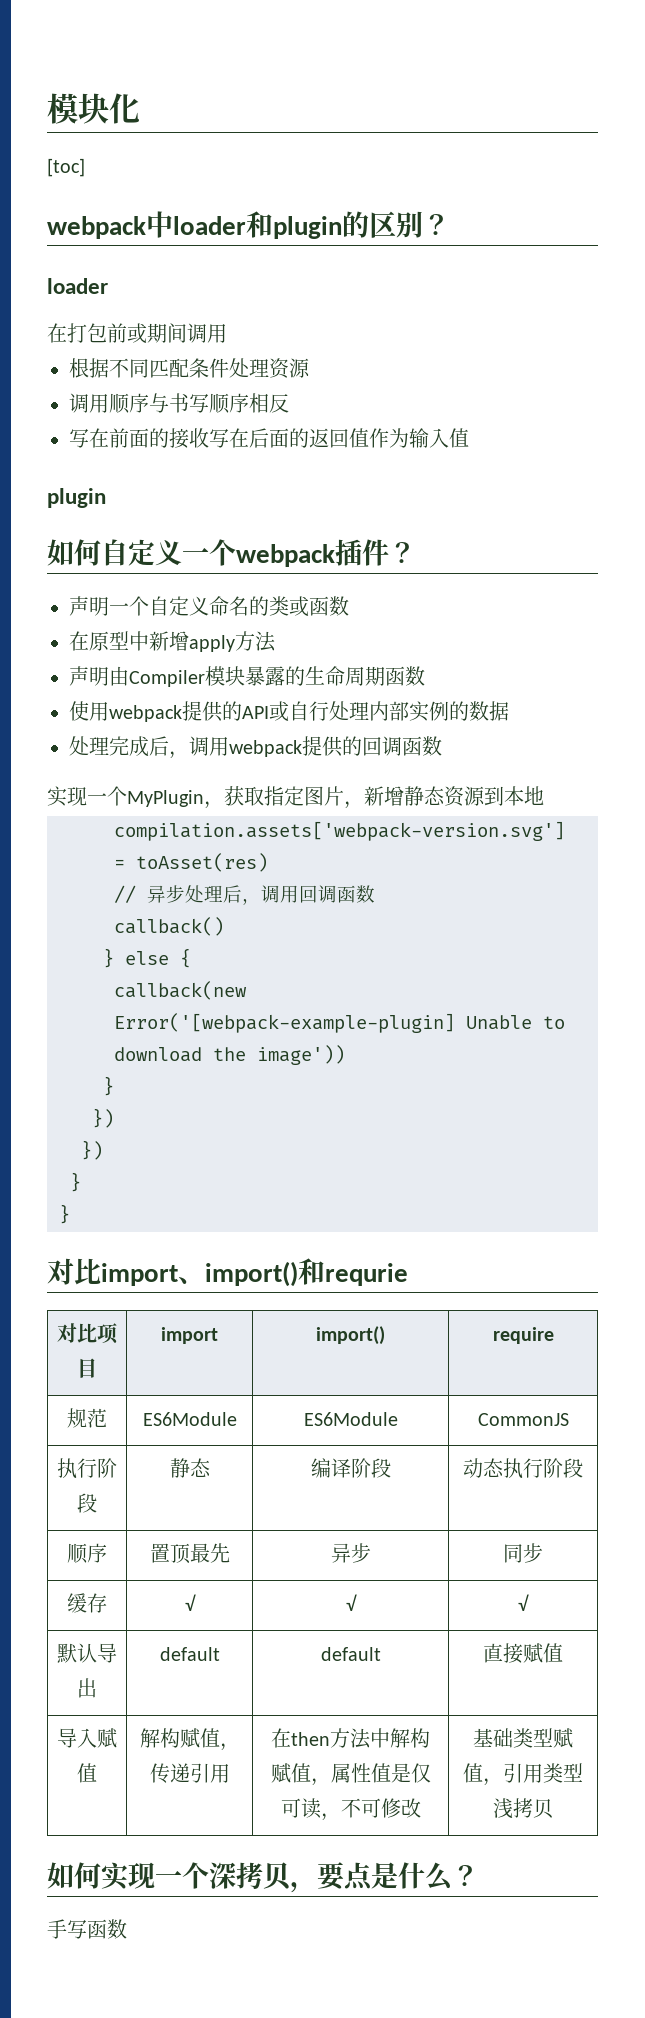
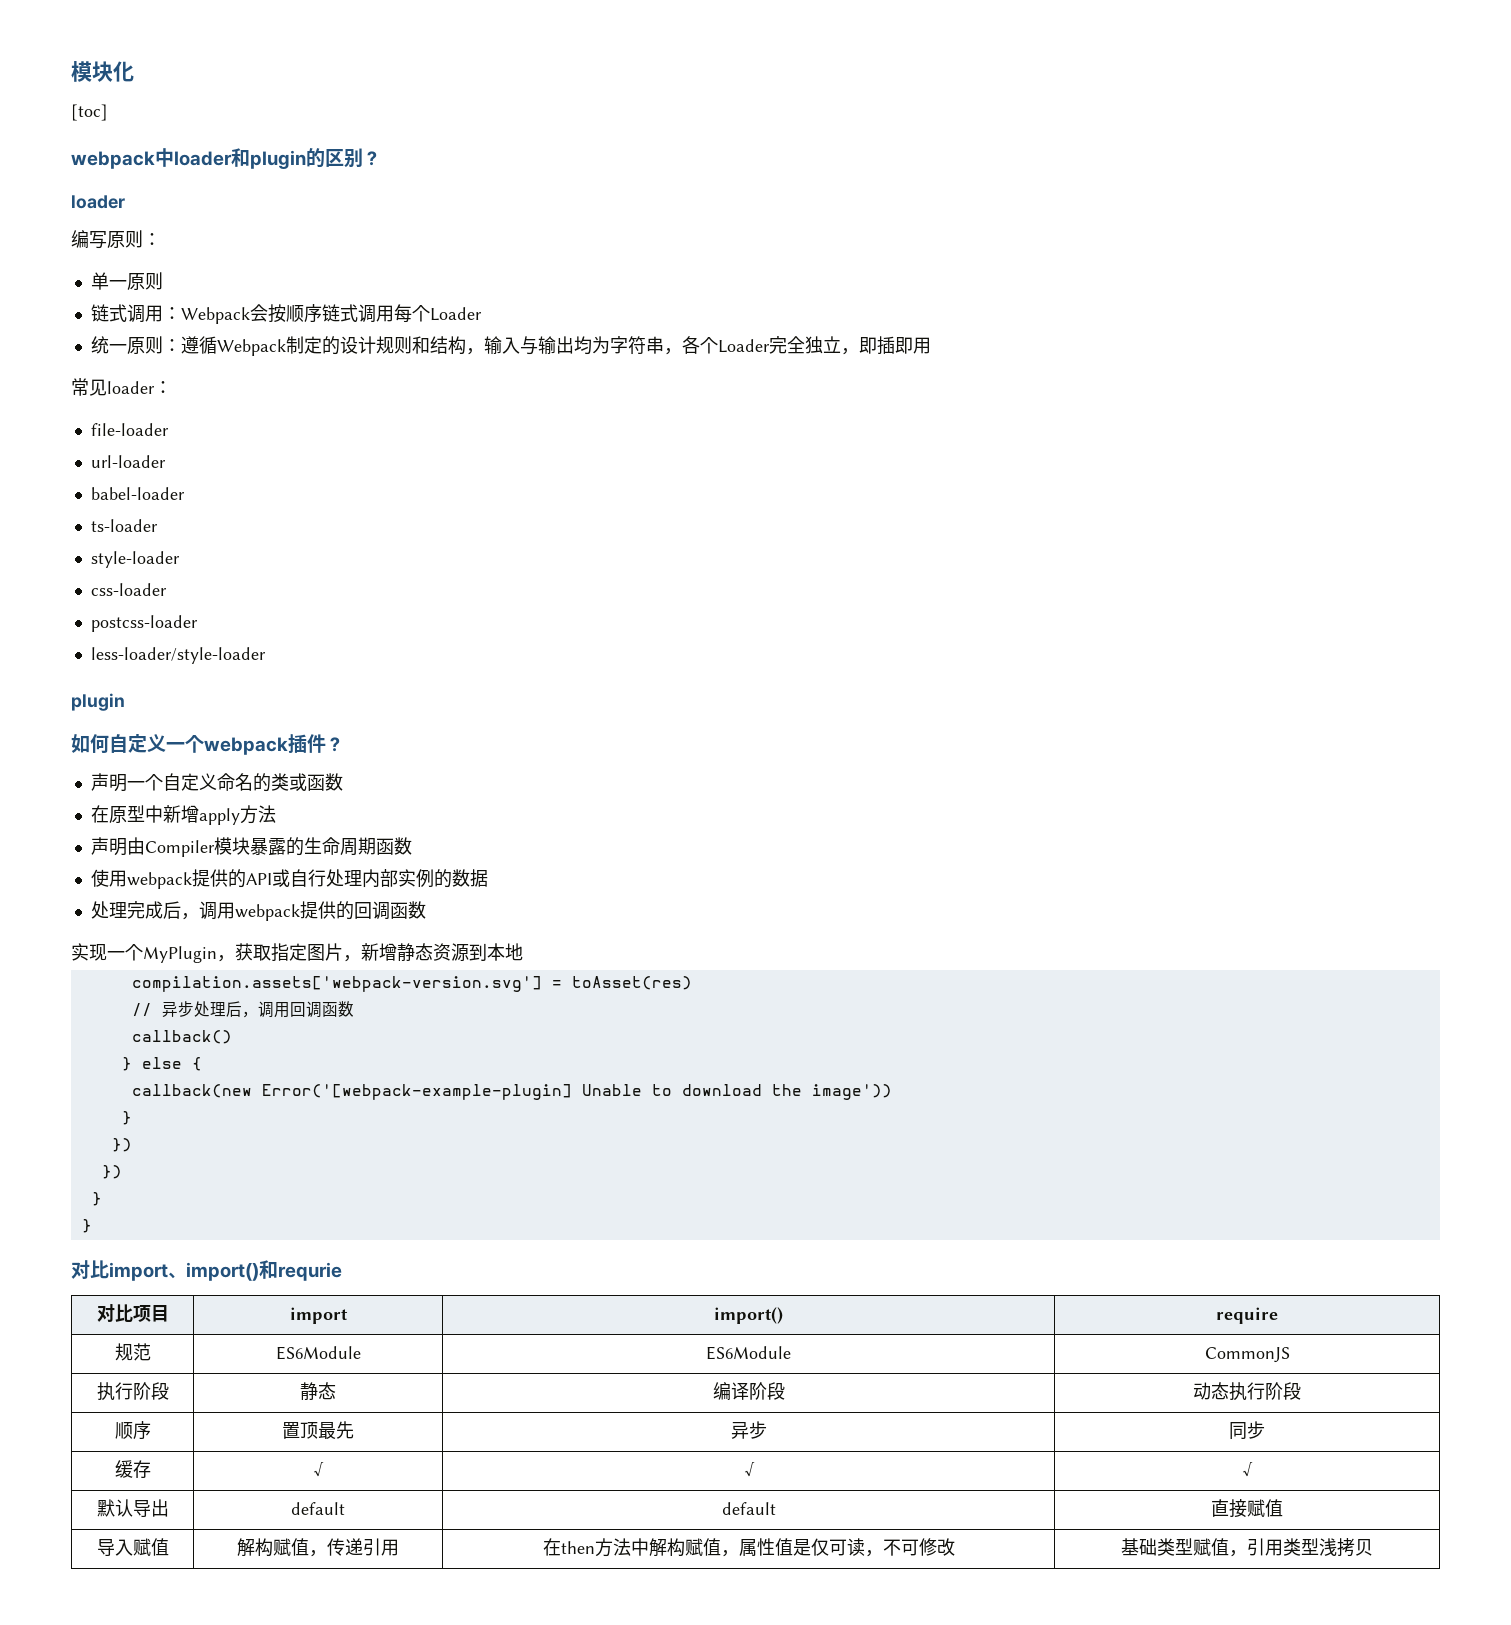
- 在打包前或期间调用
- 根据不同匹配条件处理资源
- 调用顺序与书写顺序相反
- 写在前面的接收写在后面的返回值作为输入值
+ 编写原则：
+ 单一原则
+ 链式调用：Webpack会按顺序链式调用每个Loader
+ 统一原则：遵循Webpack制定的设计规则和结构，输入与输出均为字符串，各个Loader完全独立，即插即用
+ 常见loader：
+ file-loader
+ url-loader
+ babel-loader
+ ts-loader
+ style-loader
+ css-loader
+ postcss-loader
+ less-loader/style-loader
- 如何实现一个深拷贝，要点是什么？
- 手写函数

